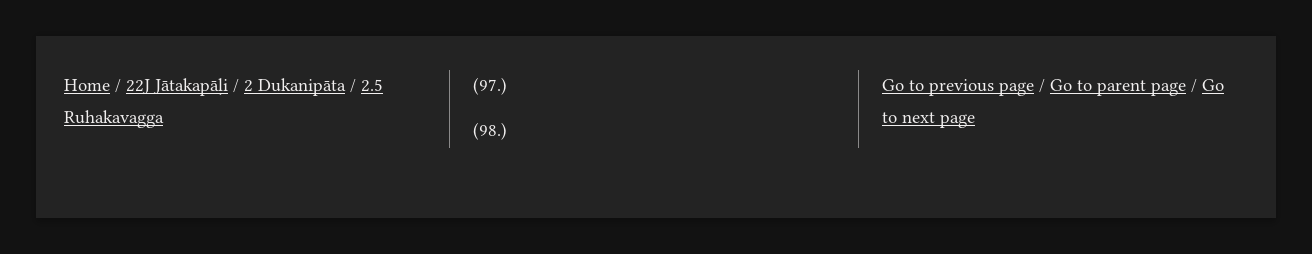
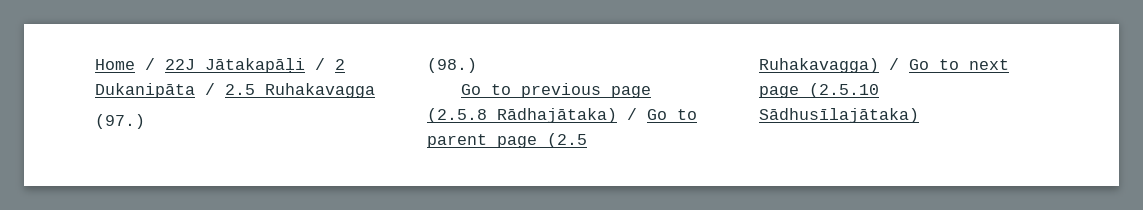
- Go to previous page / Go to parent page / Go to next page
+ Go to previous page (2.5.8 Rādhajātaka) / Go to parent page (2.5 Ruhakavagga) / Go to next page (2.5.10 Sādhusīlajātaka)

